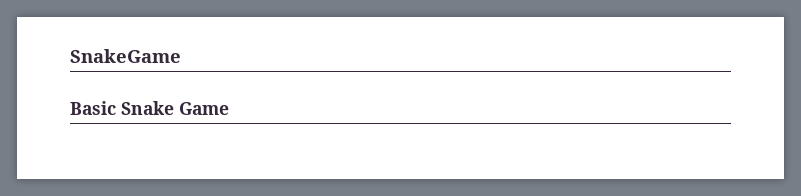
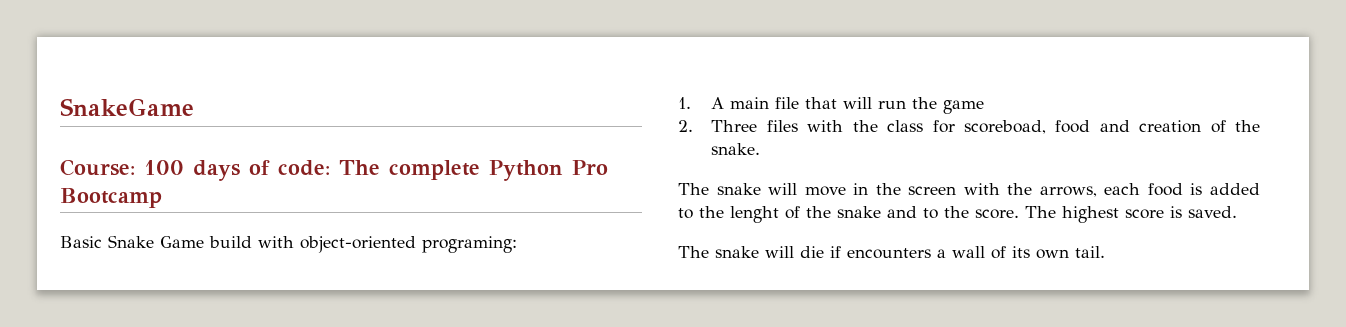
- Basic Snake Game
+ Course: 100 days of code: The complete Python Pro Bootcamp
+ Basic Snake Game build with object-oriented programing:
+ 1. A main file that will run the game
+ 2. Three files with the class for scoreboad, food and creation of the snake.
+ The snake will move in the screen with the arrows, each food is added to the lenght of the snake and to the score. The highest score is saved.
+ The snake will die if encounters a wall of its own tail.

